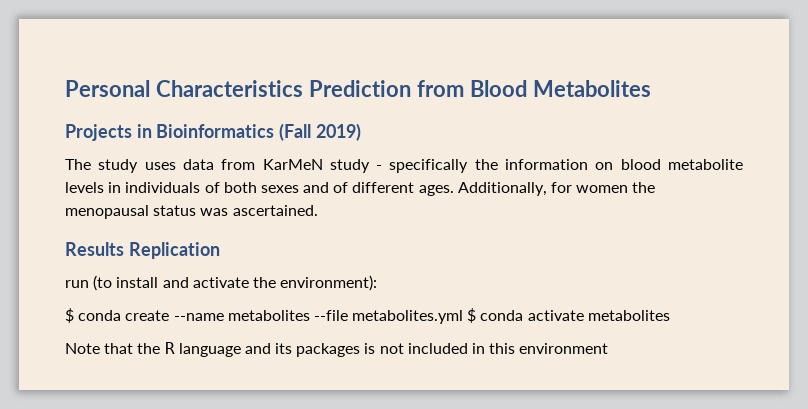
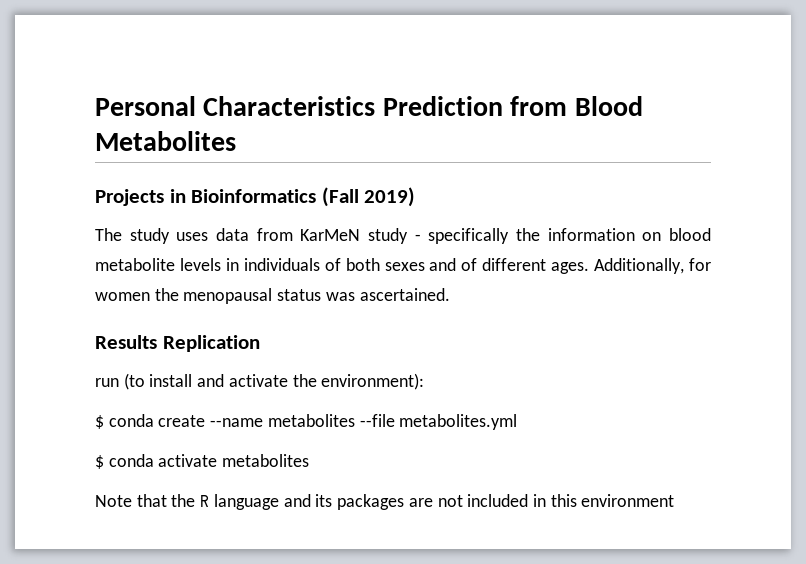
- $ conda create --name metabolites --file metabolites.yml $ conda activate metabolites
+ $ conda create --name metabolites --file metabolites.yml
+ $ conda activate metabolites
- Note that the R language and its packages is not included in this environment
+ Note that the R language and its packages are not included in this environment

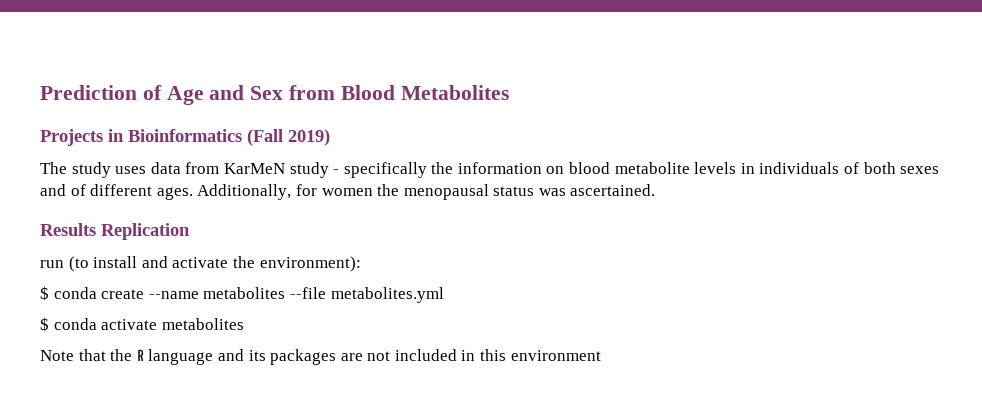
- Personal Characteristics Prediction from Blood Metabolites
+ Prediction of Age and Sex from Blood Metabolites

